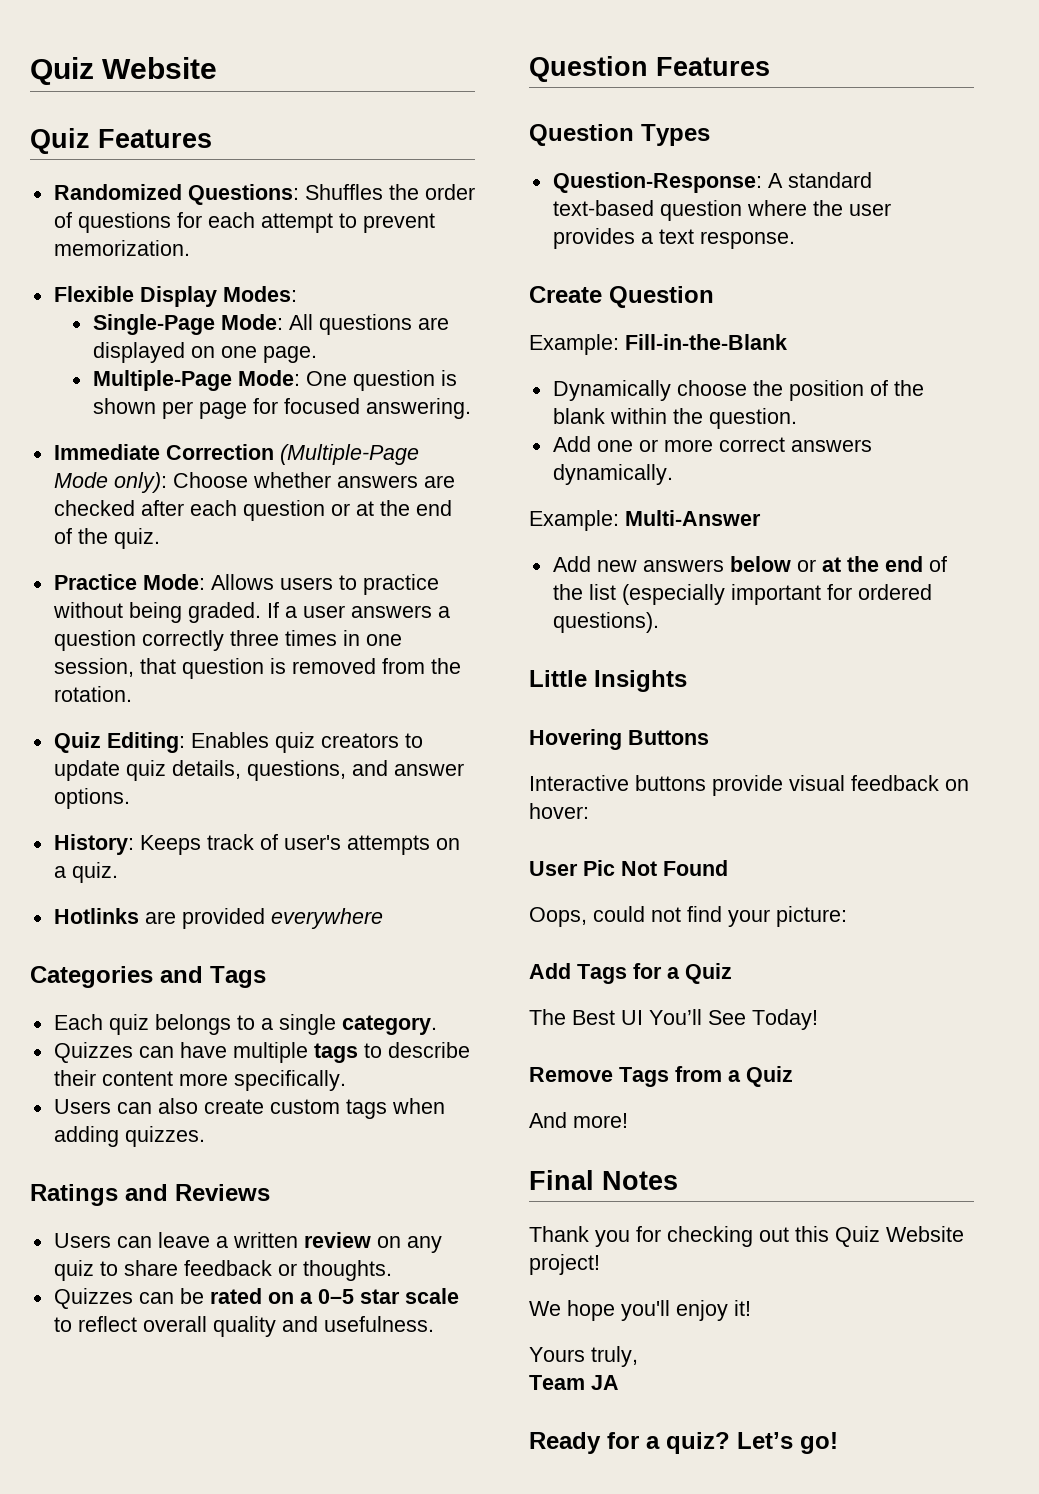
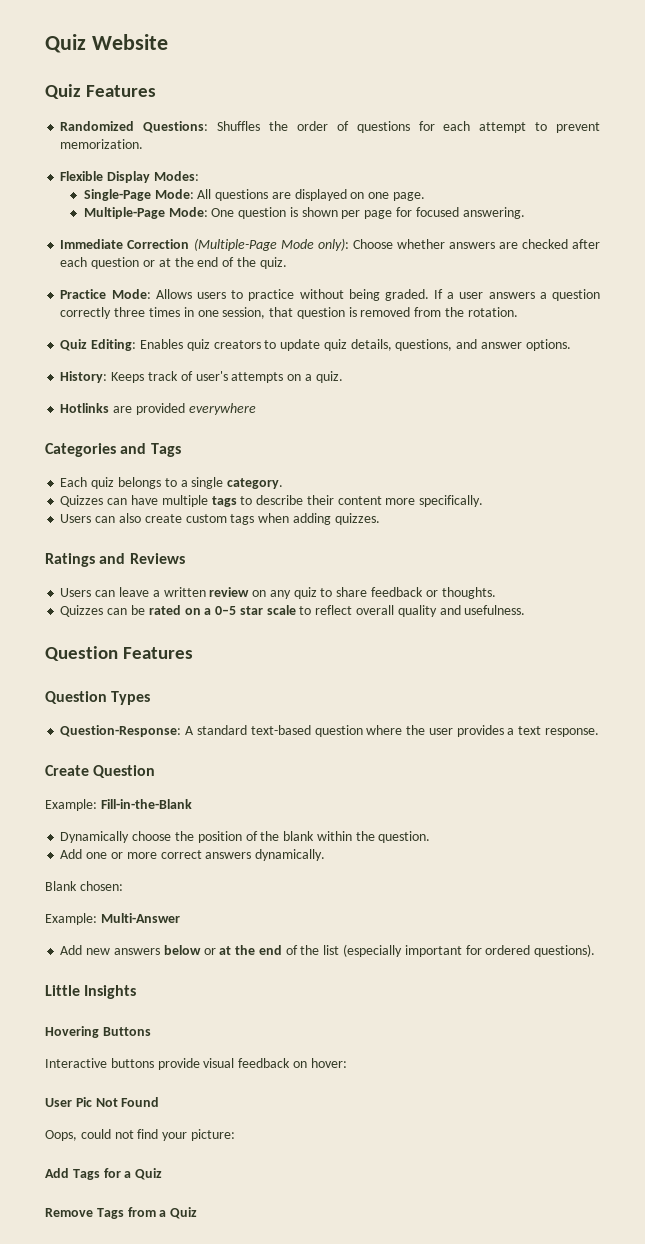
+ Blank chosen:
- The Best UI You’ll See Today!
- And more!
- Final Notes
- Thank you for checking out this Quiz Website project!
- We hope you'll enjoy it!
- Yours truly,
- Team JA
- Ready for a quiz? Let’s go!

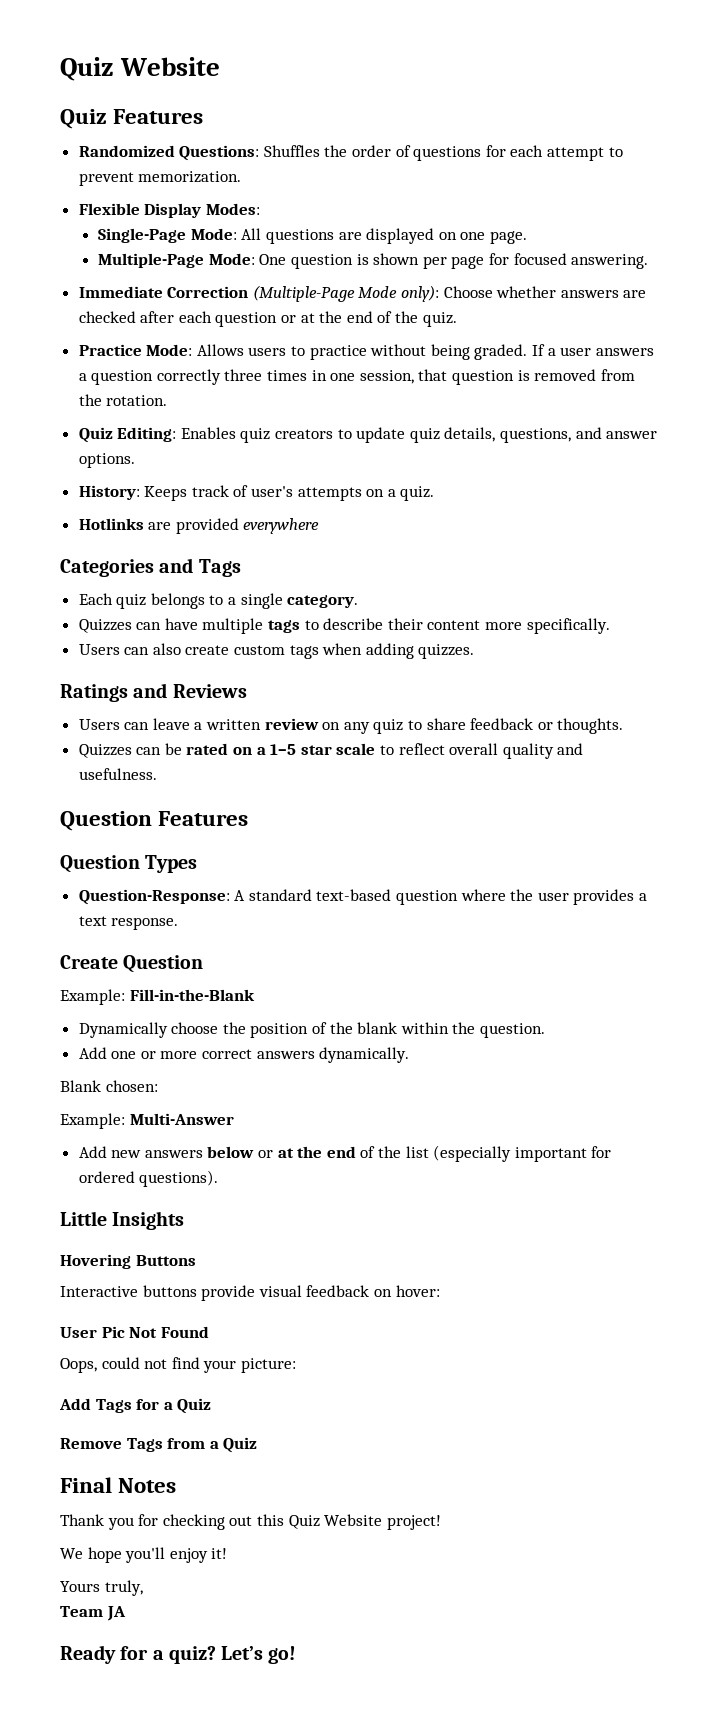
- Quizzes can be rated on a 0–5 star scale to reflect overall quality and usefulness.
+ Quizzes can be rated on a 1–5 star scale to reflect overall quality and usefulness.
+ Final Notes
+ Thank you for checking out this Quiz Website project!
+ We hope you'll enjoy it!
+ Yours truly,
+ Team JA
+ Ready for a quiz? Let’s go!

